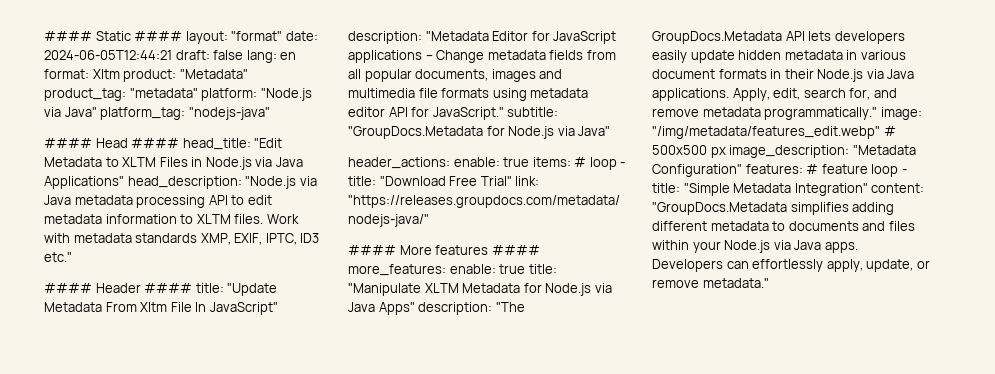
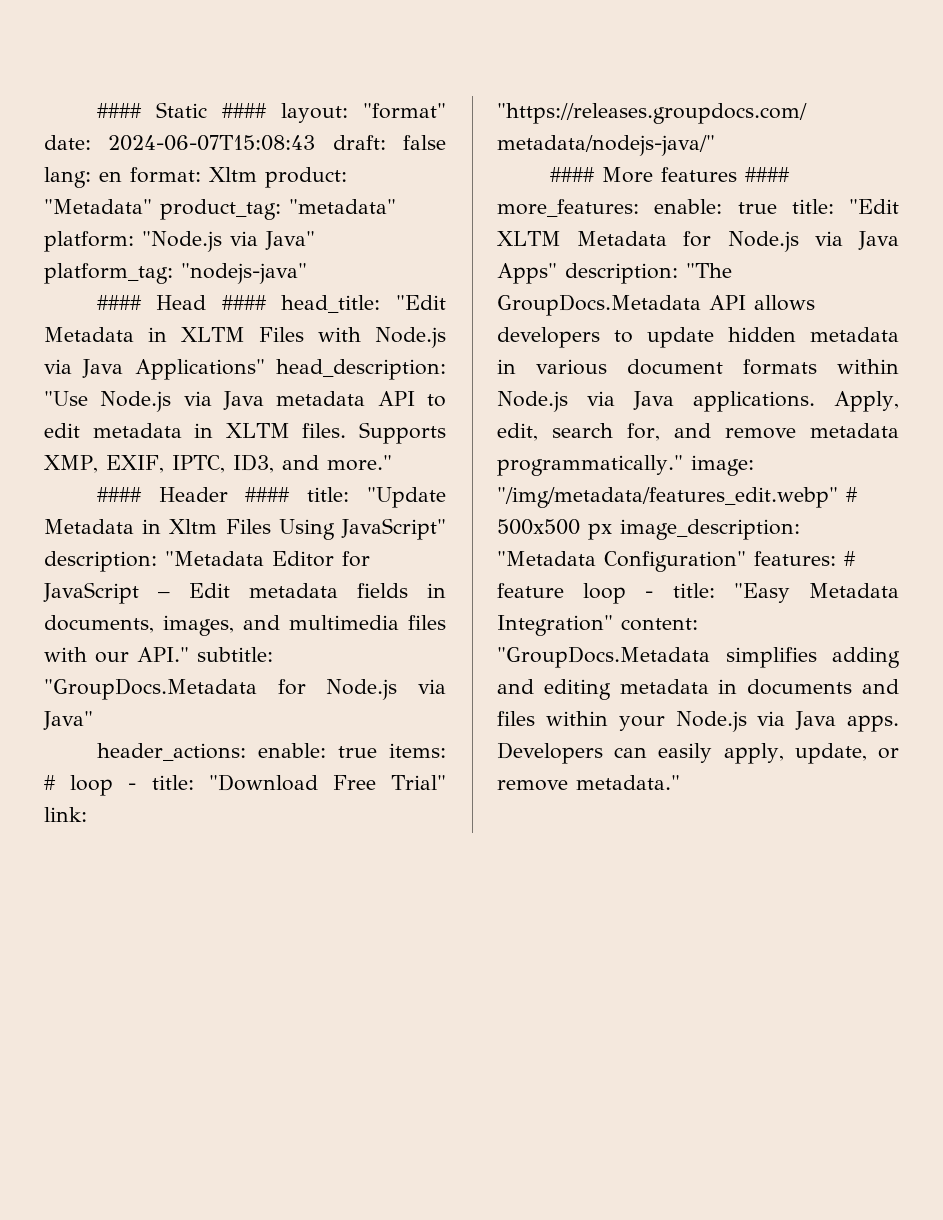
- #### Static #### layout: "format" date: 2024-06-05T12:44:21 draft: false lang: en format: Xltm product: "Metadata" product_tag: "metadata" platform: "Node.js via Java" platform_tag: "nodejs-java"
+ #### Static #### layout: "format" date: 2024-06-07T15:08:43 draft: false lang: en format: Xltm product: "Metadata" product_tag: "metadata" platform: "Node.js via Java" platform_tag: "nodejs-java"
- #### Head #### head_title: "Edit Metadata to XLTM Files in Node.js via Java Applications" head_description: "Node.js via Java metadata processing API to edit metadata information to XLTM files. Work with metadata standards XMP, EXIF, IPTC, ID3 etc."
+ #### Head #### head_title: "Edit Metadata in XLTM Files with Node.js via Java Applications" head_description: "Use Node.js via Java metadata API to edit metadata in XLTM files. Supports XMP, EXIF, IPTC, ID3, and more."
- #### Header #### title: "Update Metadata From Xltm File In JavaScript" description: "Metadata Editor for JavaScript applications – Change metadata fields from all popular documents, images and multimedia file formats using metadata editor API for JavaScript." subtitle: "GroupDocs.Metadata for Node.js via Java"
+ #### Header #### title: "Update Metadata in Xltm Files Using JavaScript" description: "Metadata Editor for JavaScript – Edit metadata fields in documents, images, and multimedia files with our API." subtitle: "GroupDocs.Metadata for Node.js via Java"
- #### More features #### more_features: enable: true title: "Manipulate XLTM Metadata for Node.js via Java Apps" description: "The GroupDocs.Metadata API lets developers easily update hidden metadata in various document formats in their Node.js via Java applications.
+ #### More features #### more_features: enable: true title: "Edit XLTM Metadata for Node.js via Java Apps" description: "The GroupDocs.Metadata API allows developers to update hidden metadata in various document formats within Node.js via Java applications.
- Apply, edit, search for, and remove metadata programmatically." image: "/img/metadata/features_edit.webp" # 500x500 px image_description: "Metadata Configuration" features: # feature loop - title: "Simple Metadata Integration" content: "GroupDocs.Metadata simplifies adding different metadata to documents and files within your Node.js via Java apps.
+ Apply, edit, search for, and remove metadata programmatically." image: "/img/metadata/features_edit.webp" # 500x500 px image_description: "Metadata Configuration" features: # feature loop - title: "Easy Metadata Integration" content: "GroupDocs.Metadata simplifies adding and editing metadata in documents and files within your Node.js via Java apps.
- Developers can effortlessly apply, update, or remove metadata."
+ Developers can easily apply, update, or remove metadata."

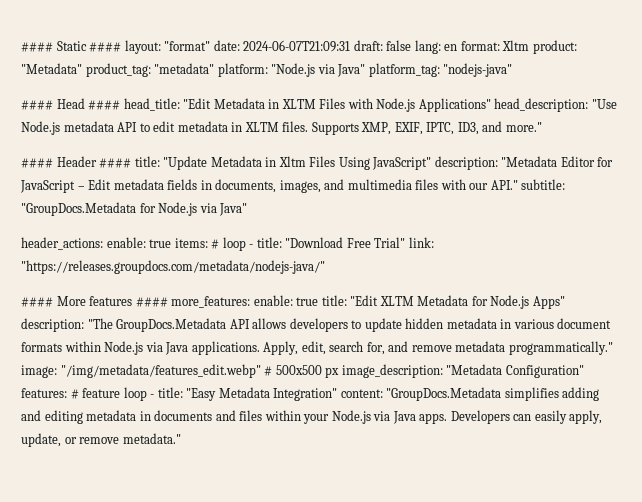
- #### Static #### layout: "format" date: 2024-06-07T15:08:43 draft: false lang: en format: Xltm product: "Metadata" product_tag: "metadata" platform: "Node.js via Java" platform_tag: "nodejs-java"
+ #### Static #### layout: "format" date: 2024-06-07T21:09:31 draft: false lang: en format: Xltm product: "Metadata" product_tag: "metadata" platform: "Node.js via Java" platform_tag: "nodejs-java"
- #### Head #### head_title: "Edit Metadata in XLTM Files with Node.js via Java Applications" head_description: "Use Node.js via Java metadata API to edit metadata in XLTM files.
+ #### Head #### head_title: "Edit Metadata in XLTM Files with Node.js Applications" head_description: "Use Node.js metadata API to edit metadata in XLTM files.
- #### More features #### more_features: enable: true title: "Edit XLTM Metadata for Node.js via Java Apps" description: "The GroupDocs.Metadata API allows developers to update hidden metadata in various document formats within Node.js via Java applications.
+ #### More features #### more_features: enable: true title: "Edit XLTM Metadata for Node.js Apps" description: "The GroupDocs.Metadata API allows developers to update hidden metadata in various document formats within Node.js via Java applications.

